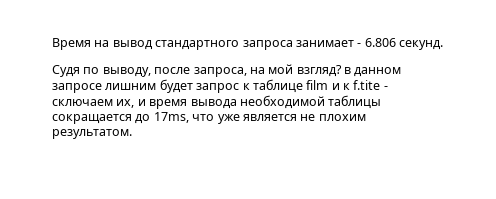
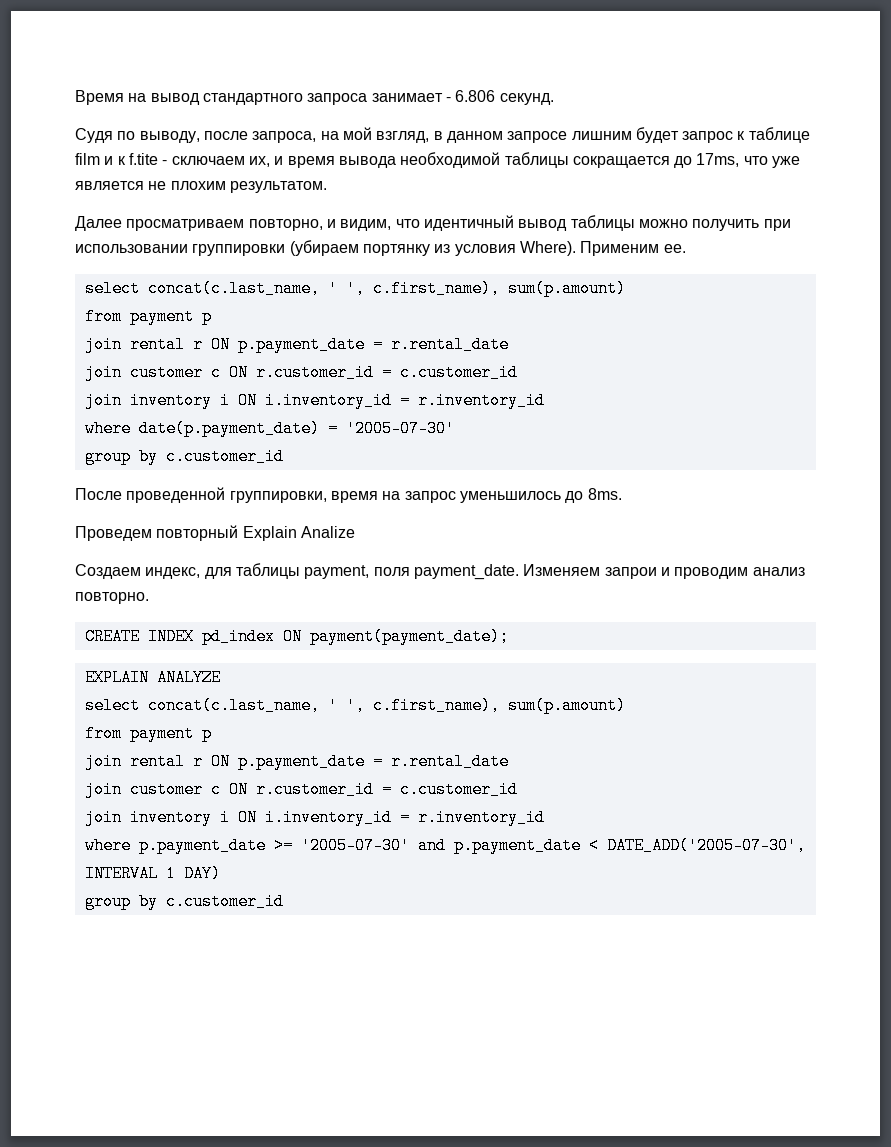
- Судя по выводу, после запроса, на мой взгляд? в данном запросе лишним будет запрос к таблице film и к f.tite - сключаем их, и время вывода необходимой таблицы сокращается до 17ms, что уже является не плохим результатом.
+ Судя по выводу, после запроса, на мой взгляд, в данном запросе лишним будет запрос к таблице film и к f.tite - сключаем их, и время вывода необходимой таблицы сокращается до 17ms, что уже является не плохим результатом.
+ Далее просматриваем повторно, и видим, что идентичный вывод таблицы можно получить при использовании группировки (убираем портянку из условия Where). Применим ее.
+ select concat(c.last_name, ' ', c.first_name), sum(p.amount)
+ from payment p
+ join rental r ON p.payment_date = r.rental_date
+ join customer c ON r.customer_id = c.customer_id
+ join inventory i ON i.inventory_id = r.inventory_id
+ where date(p.payment_date) = '2005-07-30'
+ group by c.customer_id
+ После проведенной группировки, время на запрос уменьшилось до 8ms.
+ Проведем повторный Explain Analize
+ Создаем индекс, для таблицы payment, поля payment_date. Изменяем запрои и проводим анализ повторно.
+ CREATE INDEX pd_index ON payment(payment_date);
+ EXPLAIN ANALYZE
+ select concat(c.last_name, ' ', c.first_name), sum(p.amount)
+ from payment p
+ join rental r ON p.payment_date = r.rental_date
+ join customer c ON r.customer_id = c.customer_id
+ join inventory i ON i.inventory_id = r.inventory_id
+ where p.payment_date >= '2005-07-30' and p.payment_date < DATE_ADD('2005-07-30', INTERVAL 1 DAY)
+ group by c.customer_id

